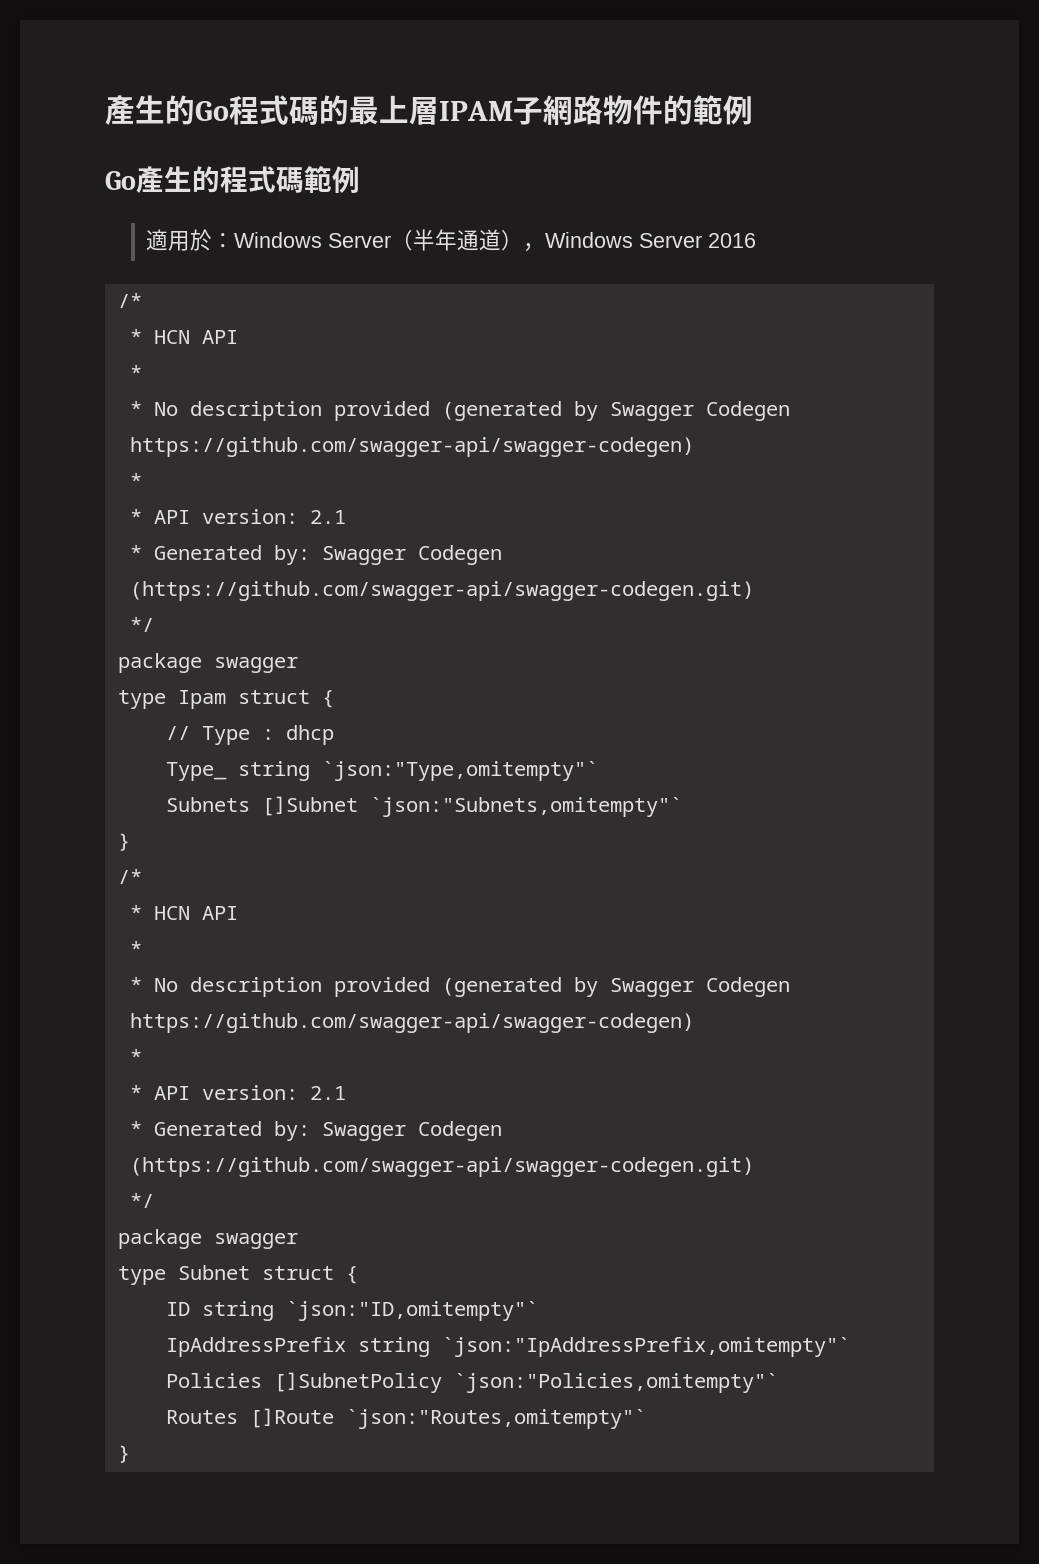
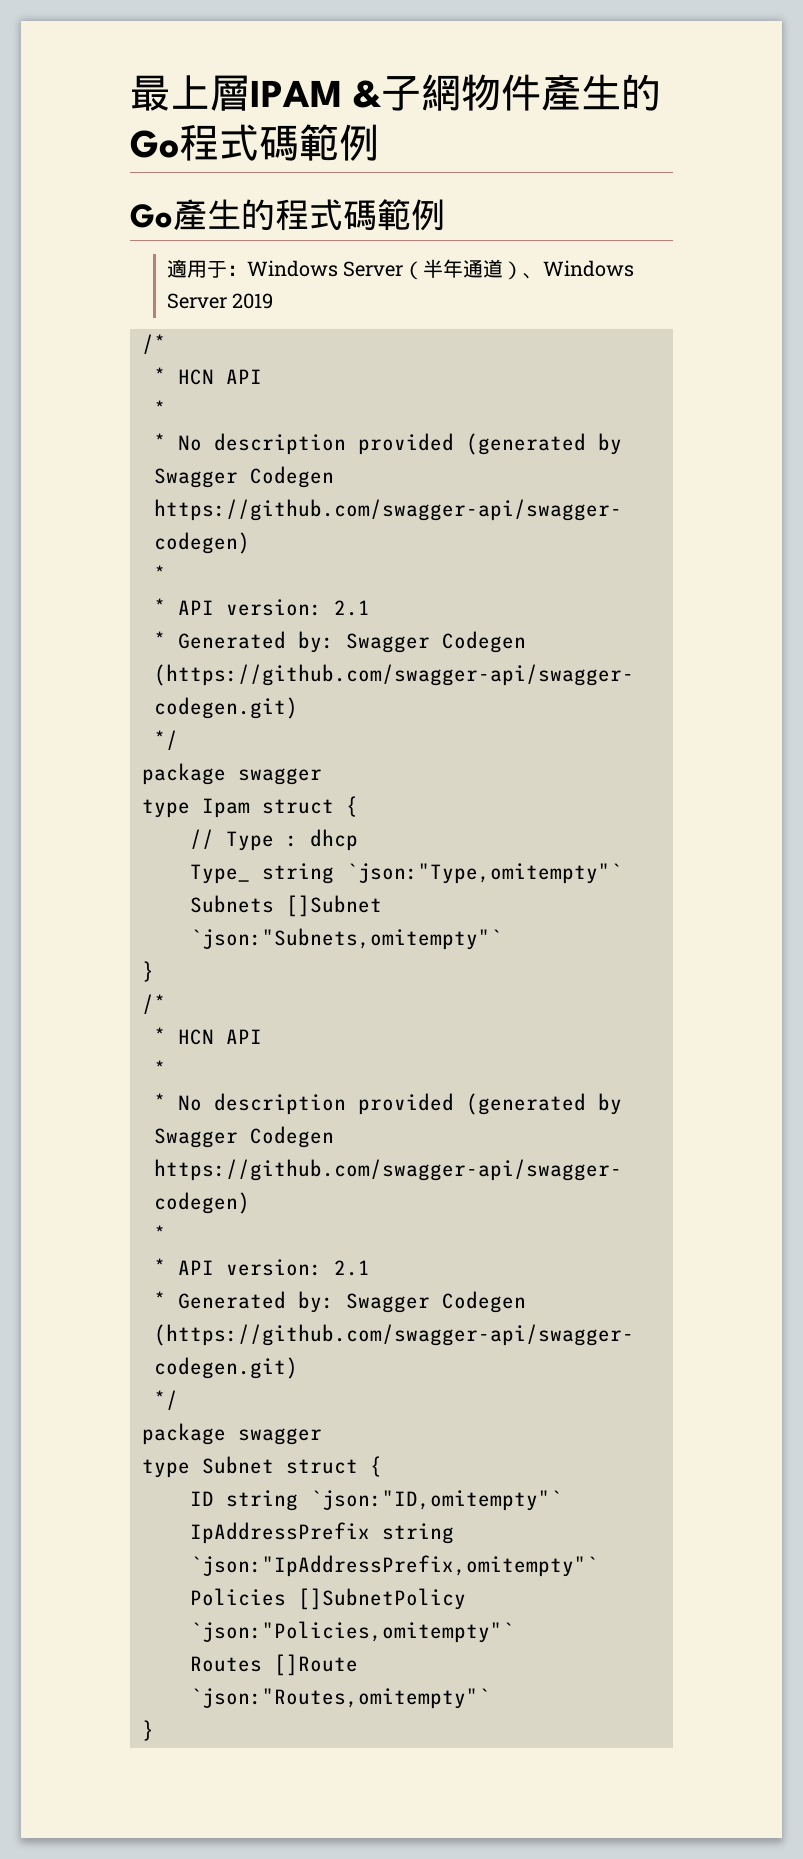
- 產生的Go程式碼的最上層IPAM子網路物件的範例
+ 最上層IPAM &子網物件產生的Go程式碼範例
- 適用於：Windows Server（半年通道），Windows Server 2016
+ 適用于：Windows Server（半年通道）、Windows Server 2019

